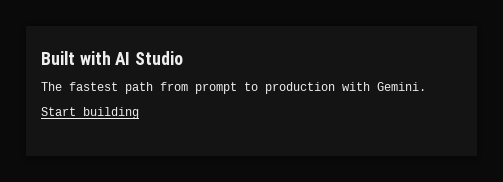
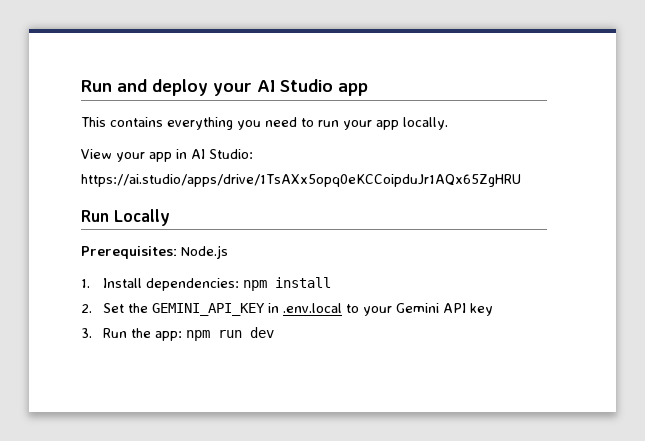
- Built with AI Studio
- The fastest path from prompt to production with Gemini.
- Start building
+ Run and deploy your AI Studio app
+ This contains everything you need to run your app locally.
+ View your app in AI Studio: https://ai.studio/apps/drive/1TsAXx5opq0eKCCoipduJr1AQx65ZgHRU
+ Run Locally
+ Prerequisites: Node.js
+ 1. Install dependencies: npm install
+ 2. Set the GEMINI_API_KEY in .env.local to your Gemini API key
+ 3. Run the app: npm run dev

